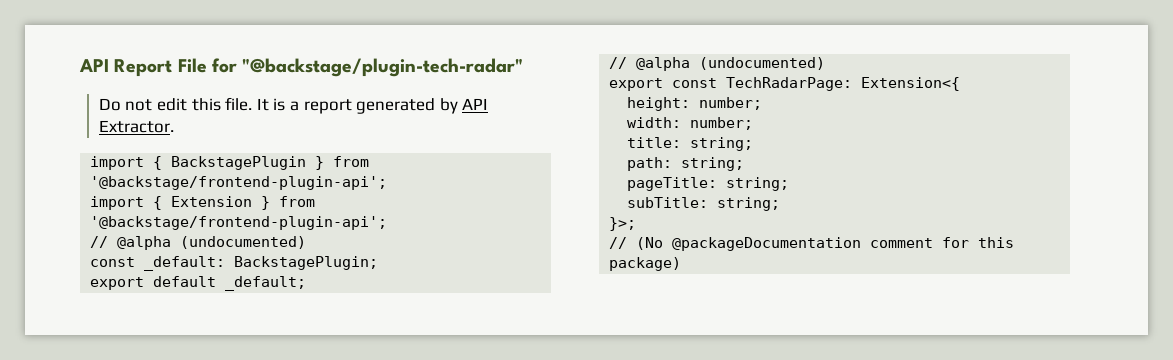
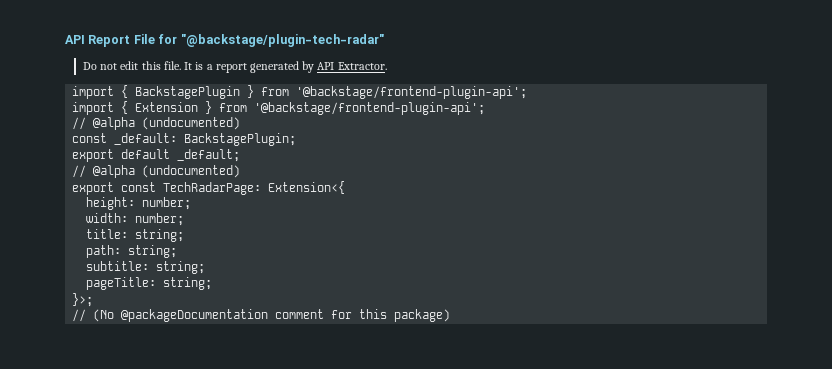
+ subtitle: string;
  pageTitle: string;
- subTitle: string;

